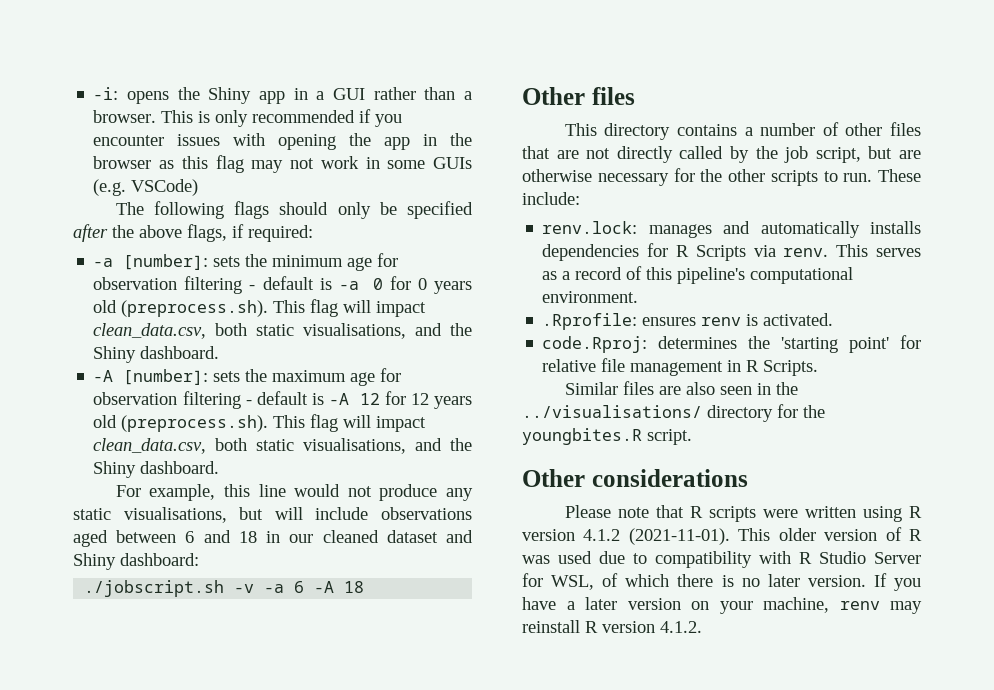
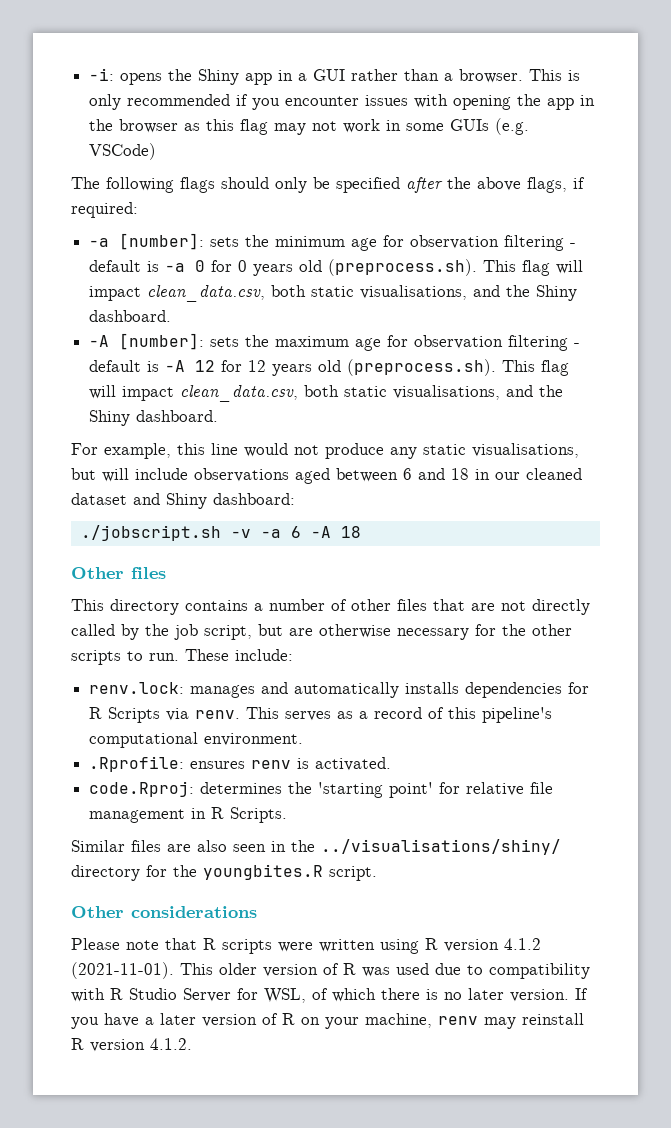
- Similar files are also seen in the ../visualisations/ directory for the youngbites.R script.
+ Similar files are also seen in the ../visualisations/shiny/ directory for the youngbites.R script.
- If you have a later version on your machine, renv may reinstall R version 4.1.2.
+ If you have a later version of R on your machine, renv may reinstall R version 4.1.2.

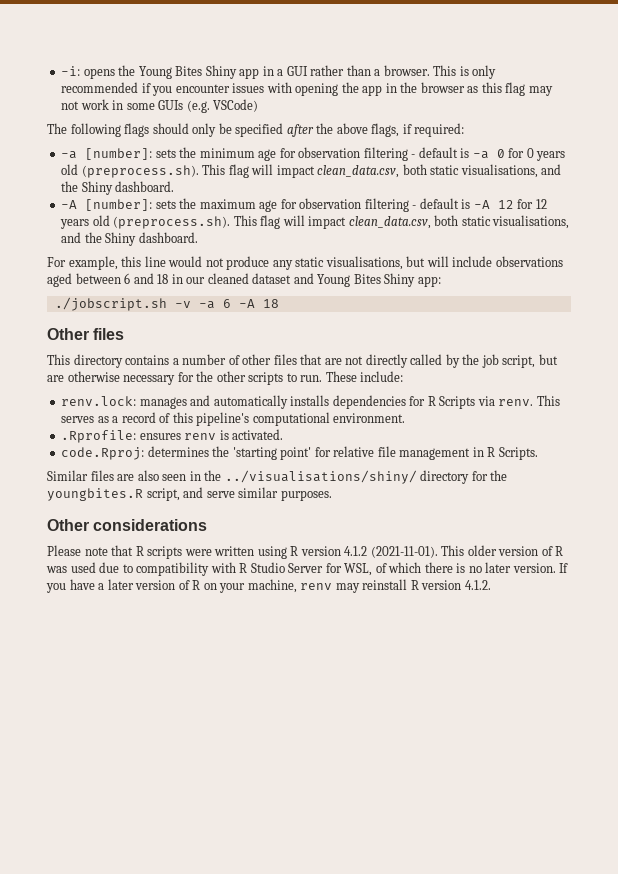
- -i: opens the Shiny app in a GUI rather than a browser.
+ -i: opens the Young Bites Shiny app in a GUI rather than a browser.
- For example, this line would not produce any static visualisations, but will include observations aged between 6 and 18 in our cleaned dataset and Shiny dashboard:
+ For example, this line would not produce any static visualisations, but will include observations aged between 6 and 18 in our cleaned dataset and Young Bites Shiny app:
- Similar files are also seen in the ../visualisations/shiny/ directory for the youngbites.R script.
+ Similar files are also seen in the ../visualisations/shiny/ directory for the youngbites.R script, and serve similar purposes.

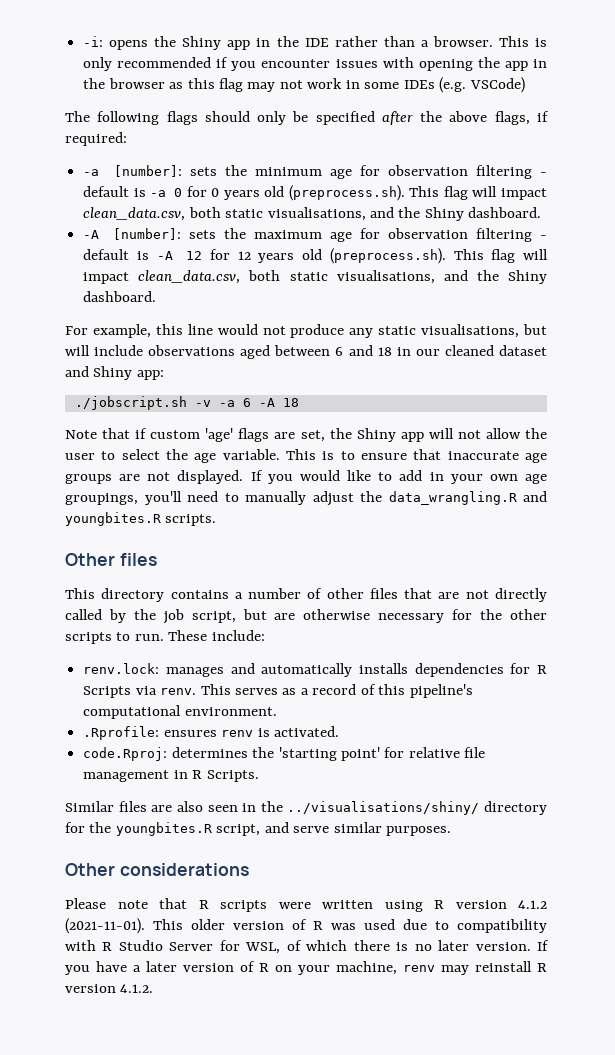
- -i: opens the Young Bites Shiny app in a GUI rather than a browser.
+ -i: opens the Shiny app in the IDE rather than a browser.
- This is only recommended if you encounter issues with opening the app in the browser as this flag may not work in some GUIs (e.g. VSCode)
+ This is only recommended if you encounter issues with opening the app in the browser as this flag may not work in some IDEs (e.g. VSCode)
- For example, this line would not produce any static visualisations, but will include observations aged between 6 and 18 in our cleaned dataset and Young Bites Shiny app:
+ For example, this line would not produce any static visualisations, but will include observations aged between 6 and 18 in our cleaned dataset and Shiny app:
+ Note that if custom 'age' flags are set, the Shiny app will not allow the user to select the age variable. This is to ensure that inaccurate age groups are not displayed. If you would like to add in your own age groupings, you'll need to manually adjust the data_wrangling.R and youngbites.R scripts.

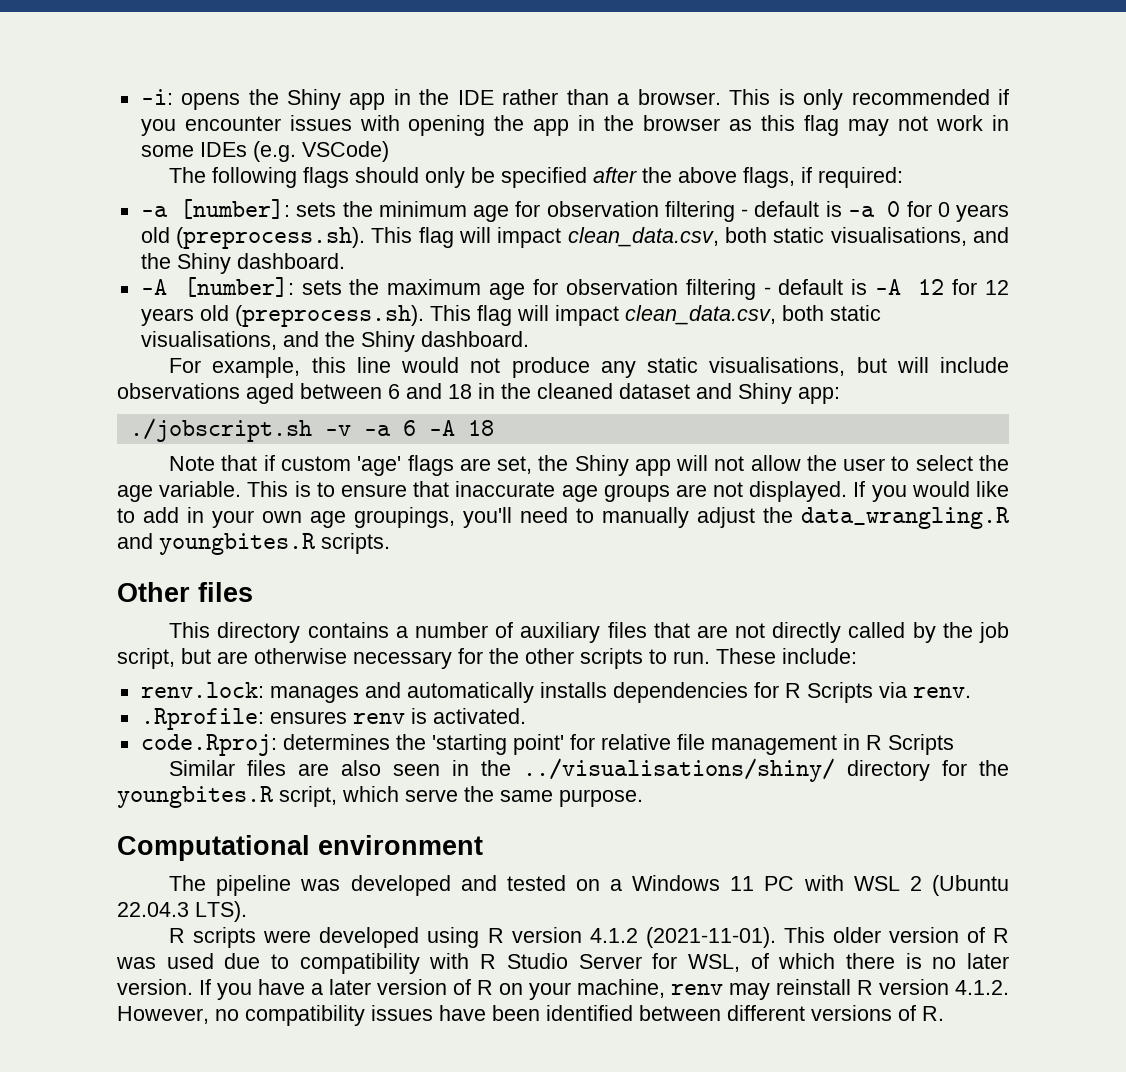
- For example, this line would not produce any static visualisations, but will include observations aged between 6 and 18 in our cleaned dataset and Shiny app:
+ For example, this line would not produce any static visualisations, but will include observations aged between 6 and 18 in the cleaned dataset and Shiny app:
- This directory contains a number of other files that are not directly called by the job script, but are otherwise necessary for the other scripts to run.
+ This directory contains a number of auxiliary files that are not directly called by the job script, but are otherwise necessary for the other scripts to run.
- This serves as a record of this pipeline's computational environment.
- code.Rproj: determines the 'starting point' for relative file management in R Scripts.
+ code.Rproj: determines the 'starting point' for relative file management in R Scripts
- Similar files are also seen in the ../visualisations/shiny/ directory for the youngbites.R script, and serve similar purposes.
- Other considerations
- Please note that R scripts were written using R version 4.1.2 (2021-11-01).
+ Similar files are also seen in the ../visualisations/shiny/ directory for the youngbites.R script, which serve the same purpose.
+ Computational environment
+ The pipeline was developed and tested on a Windows 11 PC with WSL 2 (Ubuntu 22.04.3 LTS).
+ R scripts were developed using R version 4.1.2 (2021-11-01).
- If you have a later version of R on your machine, renv may reinstall R version 4.1.2.
+ If you have a later version of R on your machine, renv may reinstall R version 4.1.2. However, no compatibility issues have been identified between different versions of R.

